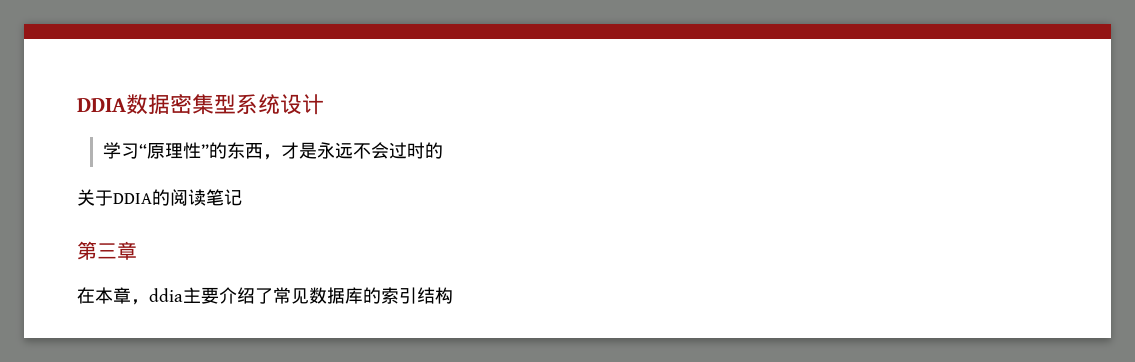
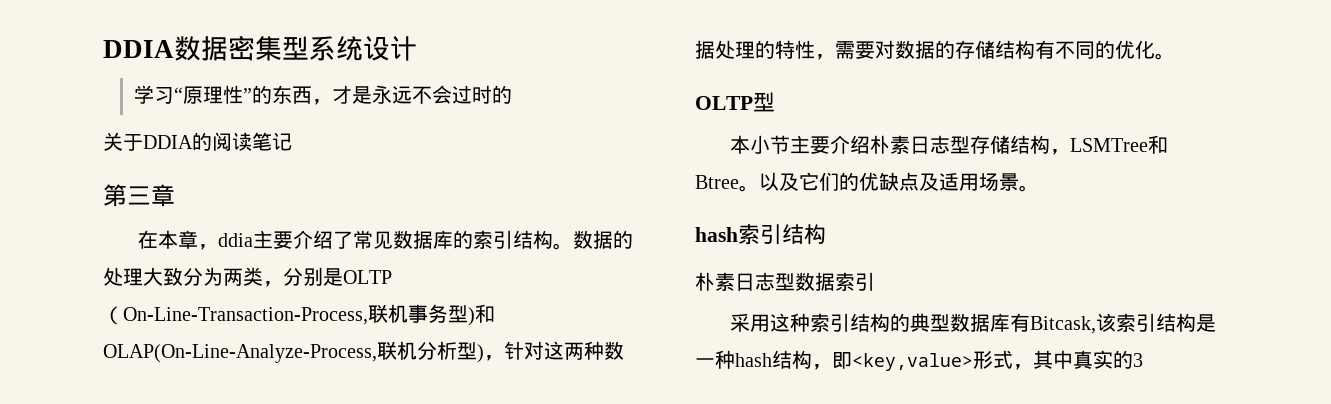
- 在本章，ddia主要介绍了常见数据库的索引结构
+ 在本章，ddia主要介绍了常见数据库的索引结构。数据的处理大致分为两类，分别是OLTP（On-Line-Transaction-Process,联机事务型)和OLAP(On-Line-Analyze-Process,联机分析型)，针对这两种数据处理的特性，需要对数据的存储结构有不同的优化。
+ OLTP型
+ 本小节主要介绍朴素日志型存储结构，LSMTree和Btree。以及它们的优缺点及适用场景。
+ hash索引结构
+ 朴素日志型数据索引
+ 采用这种索引结构的典型数据库有Bitcask,该索引结构是一种hash结构，即<key,value>形式，其中真实的3

